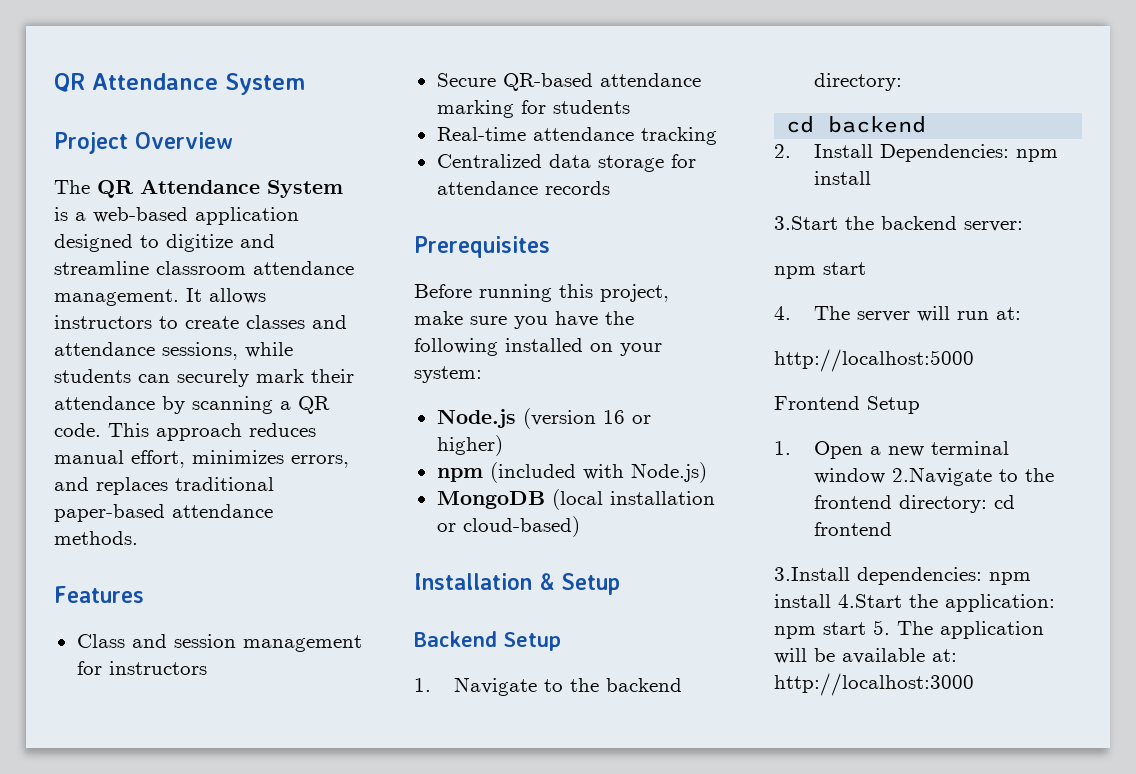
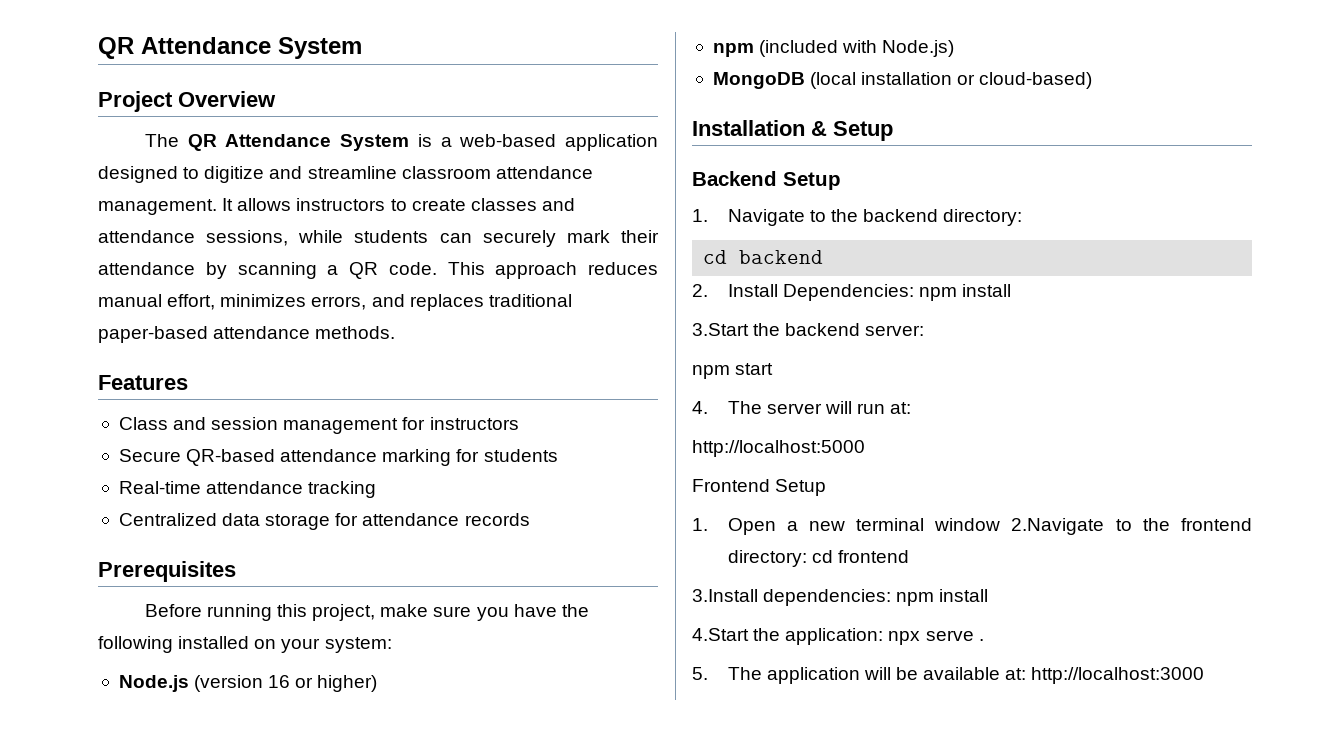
- 3.Install dependencies: npm install 4.Start the application: npm start 5. The application will be available at: http://localhost:3000
+ 3.Install dependencies: npm install
+ 4.Start the application: npx serve .
+ 5. The application will be available at: http://localhost:3000

